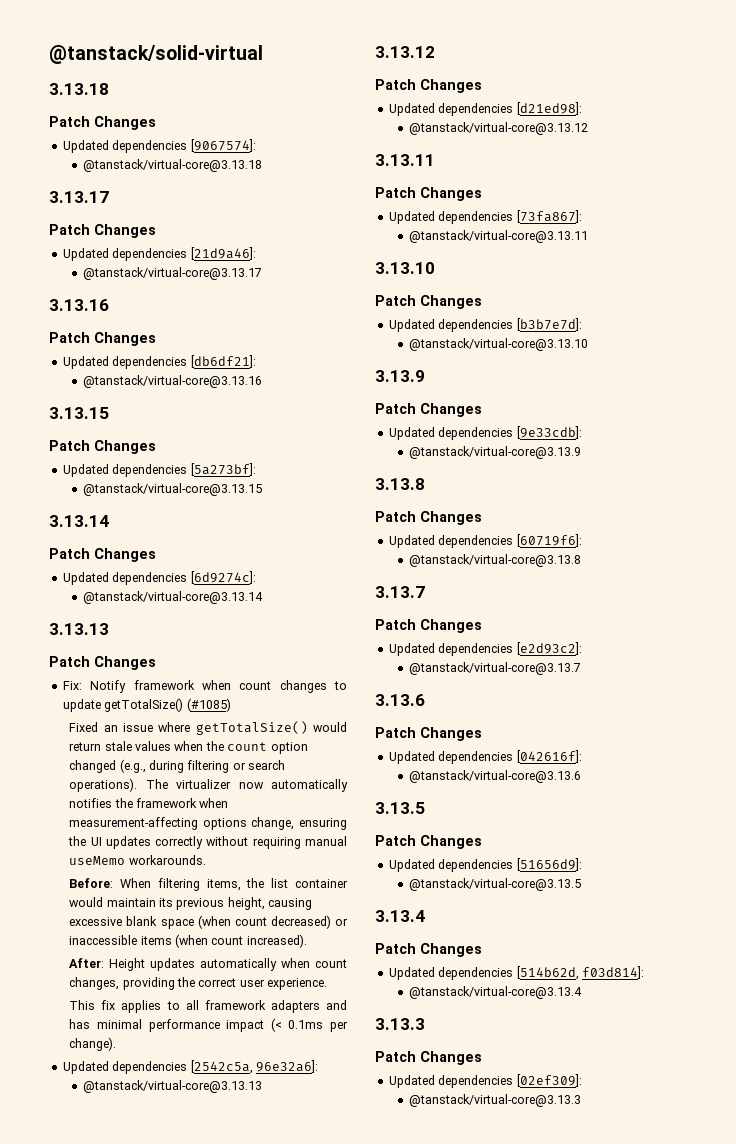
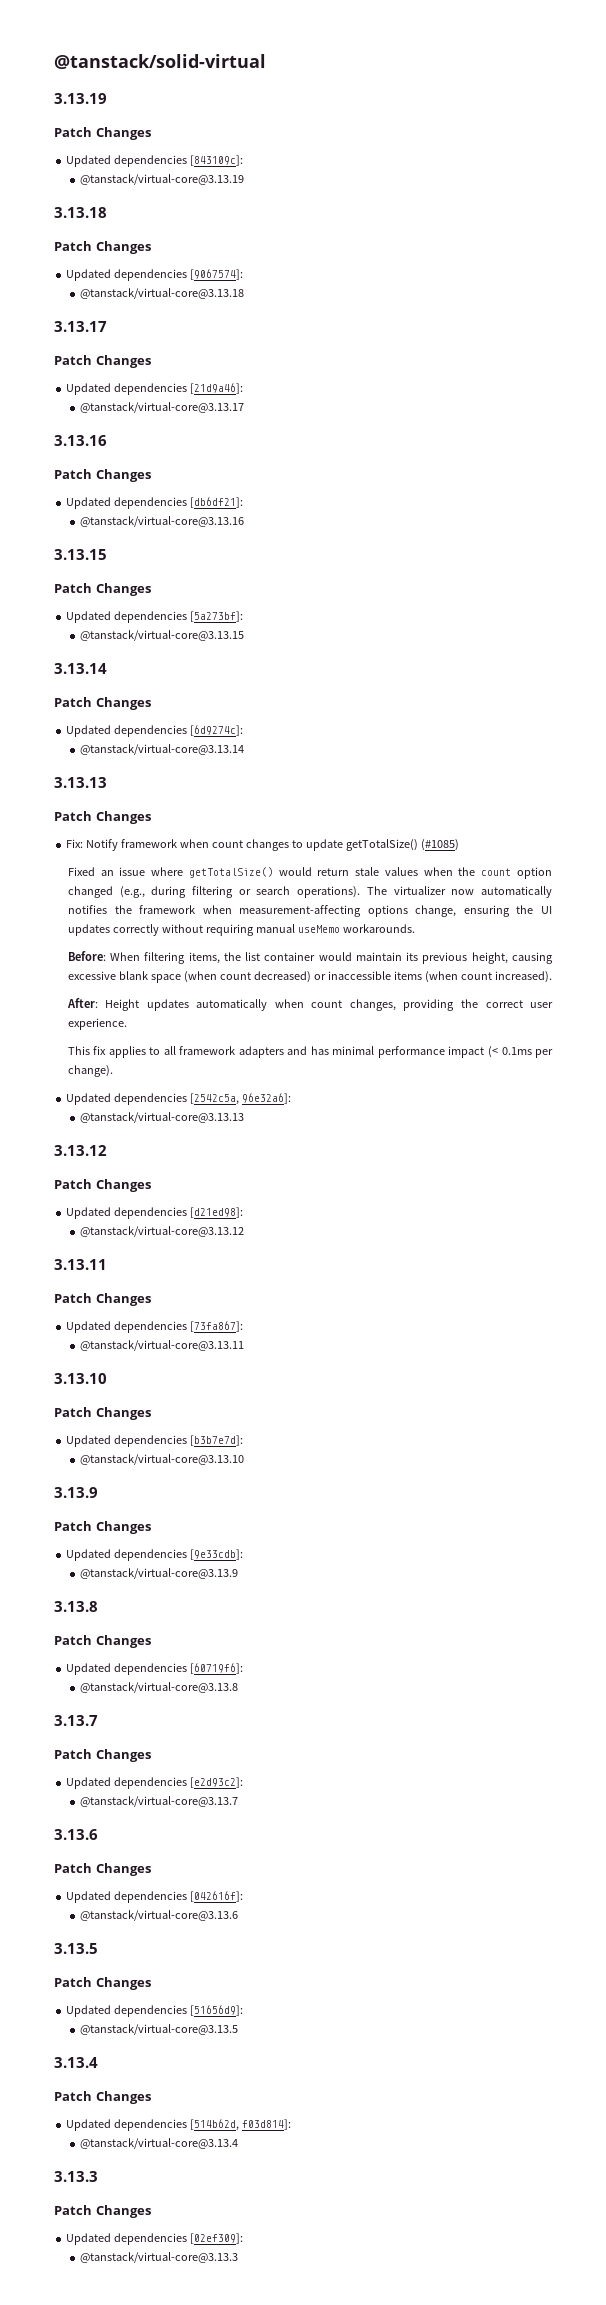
+ 3.13.19
+ Patch Changes
+ Updated dependencies [843109c]:
+ @tanstack/virtual-core@3.13.19

